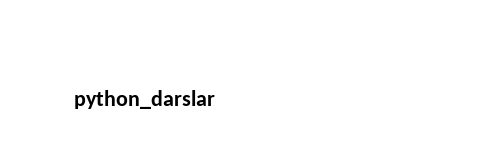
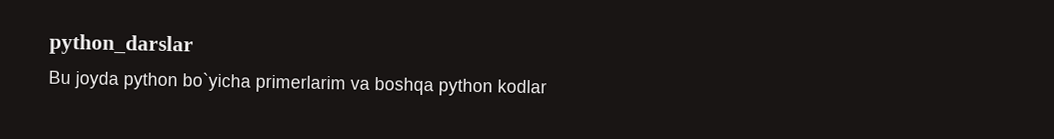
+ Bu joyda python bo`yicha primerlarim va boshqa python kodlar

